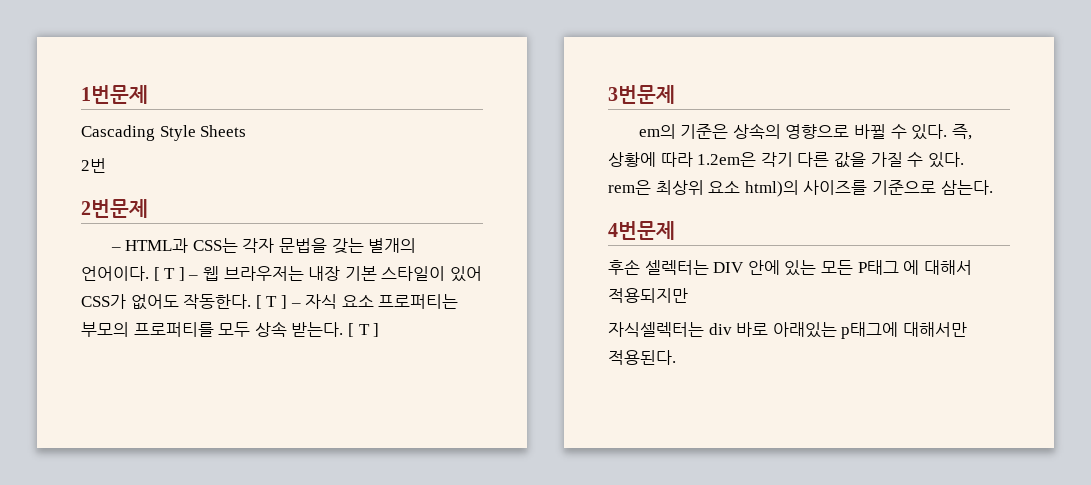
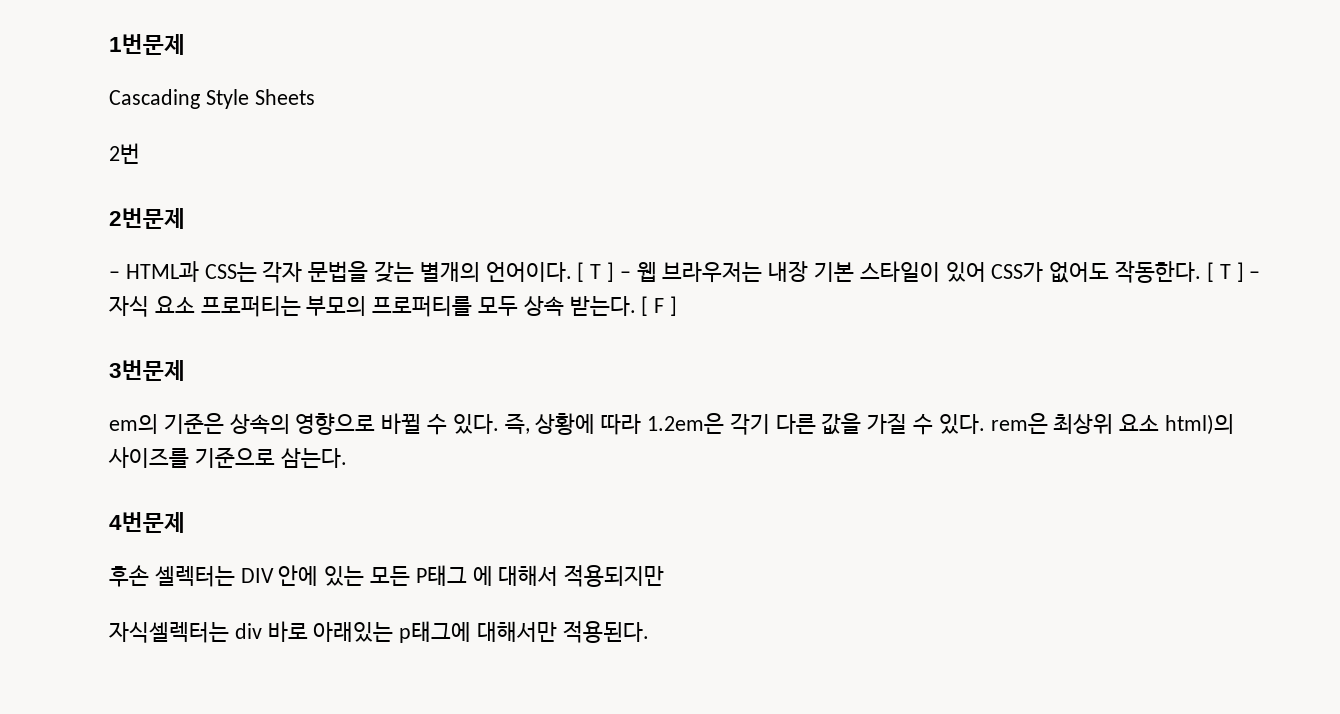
- [ T ] – 자식 요소 프로퍼티는 부모의 프로퍼티를 모두 상속 받는다. [ T ]
+ [ T ] – 자식 요소 프로퍼티는 부모의 프로퍼티를 모두 상속 받는다. [ F ]

